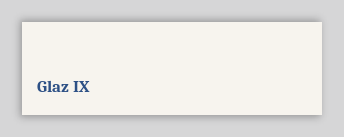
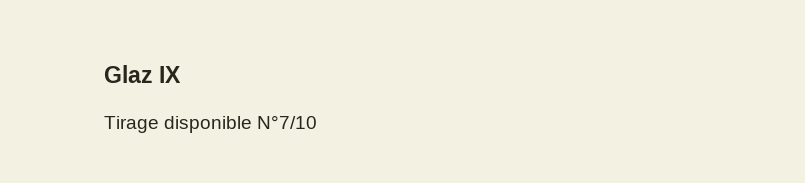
+ Tirage disponible N°7/10

